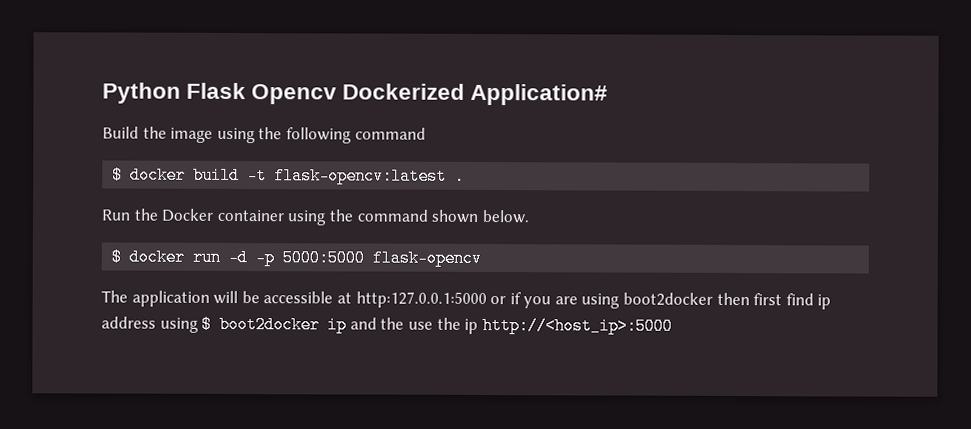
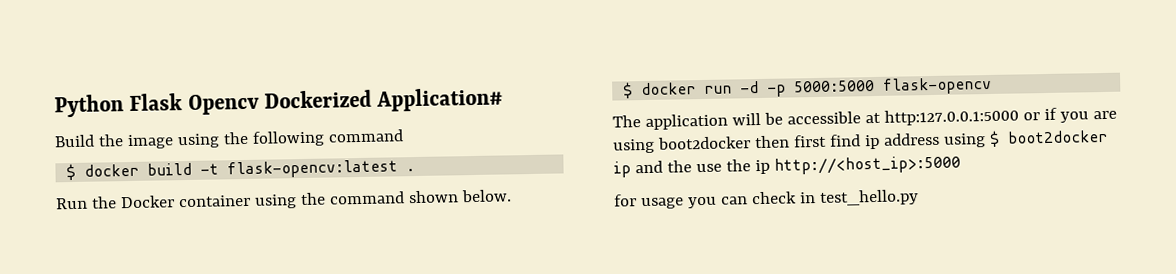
+ for usage you can check in test_hello.py

